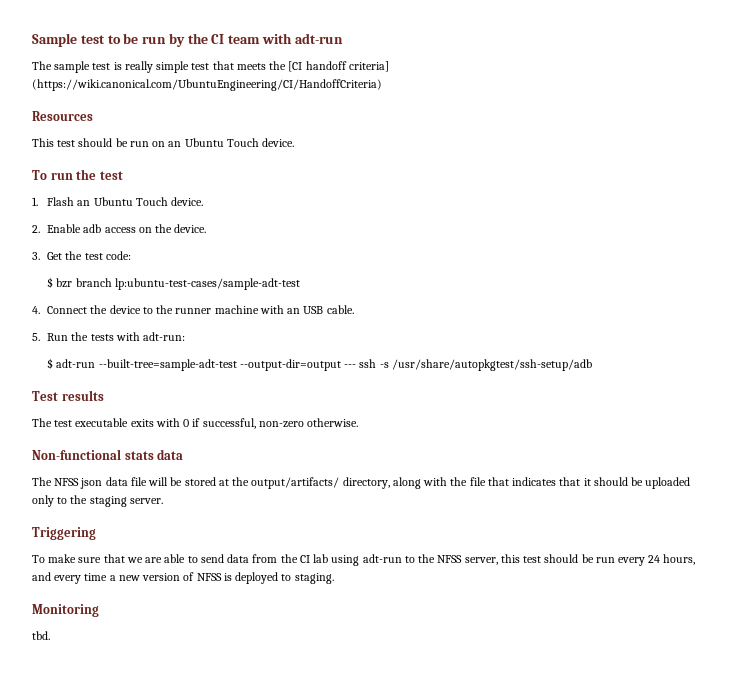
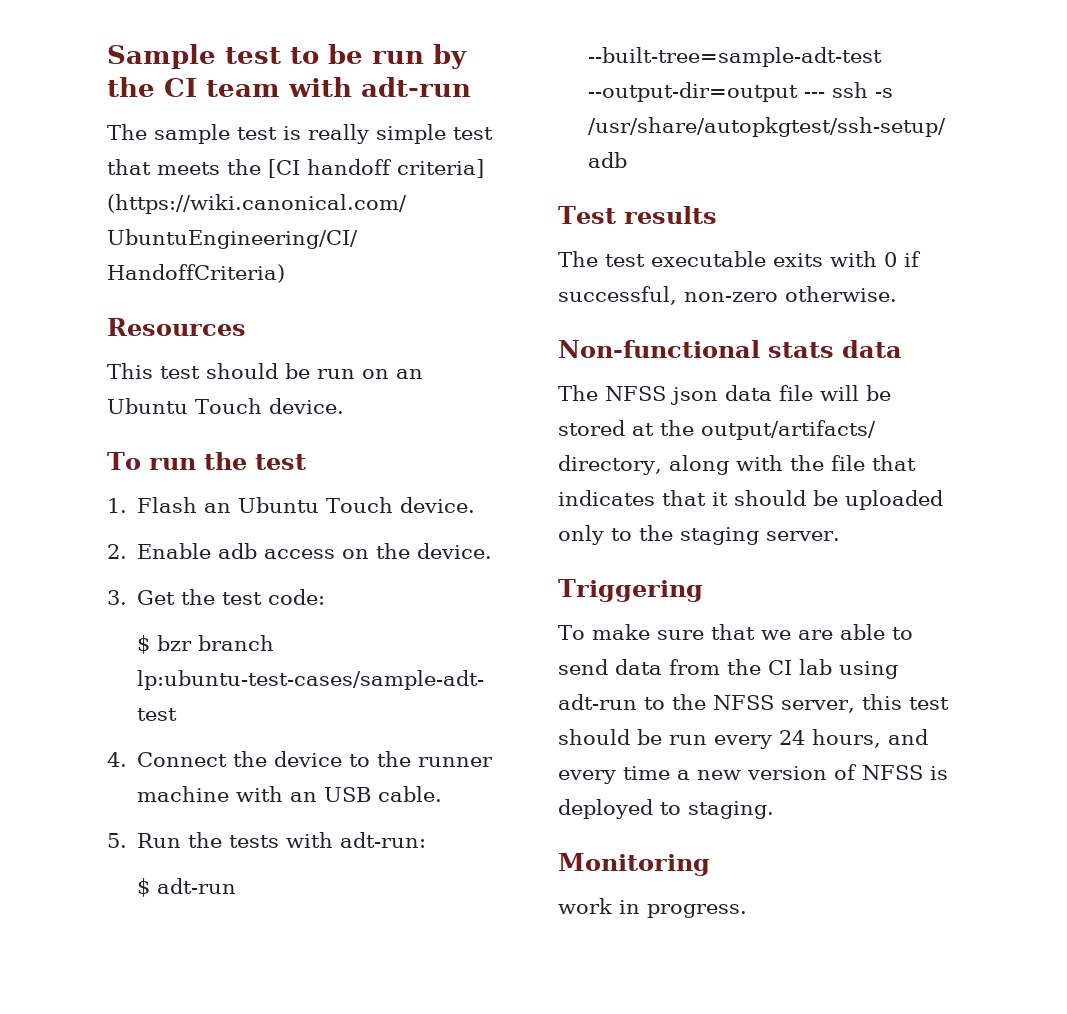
- tbd.
+ work in progress.

